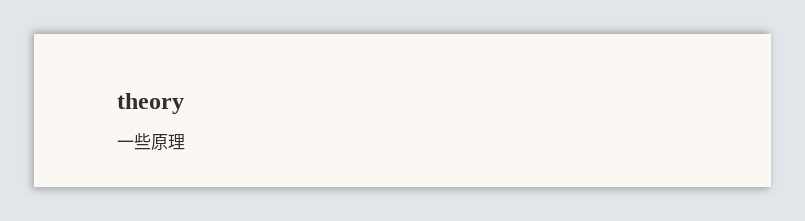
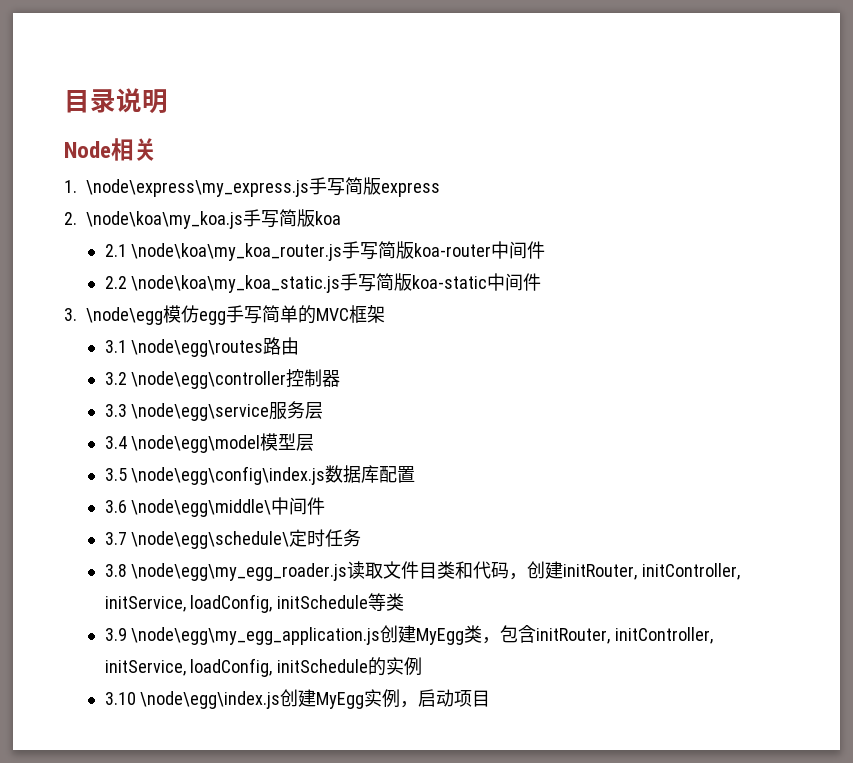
- theory
- 一些原理
+ 目录说明
+ Node相关
+ 1. \node\express\my_express.js手写简版express
+ 2. \node\koa\my_koa.js手写简版koa
+ 2.1 \node\koa\my_koa_router.js手写简版koa-router中间件
+ 2.2 \node\koa\my_koa_static.js手写简版koa-static中间件
+ 3. \node\egg模仿egg手写简单的MVC框架
+ 3.1 \node\egg\routes路由
+ 3.2 \node\egg\controller控制器
+ 3.3 \node\egg\service服务层
+ 3.4 \node\egg\model模型层
+ 3.5 \node\egg\config\index.js数据库配置
+ 3.6 \node\egg\middle\中间件
+ 3.7 \node\egg\schedule\定时任务
+ 3.8 \node\egg\my_egg_roader.js读取文件目类和代码，创建initRouter, initController, initService, loadConfig, initSchedule等类
+ 3.9 \node\egg\my_egg_application.js创建MyEgg类，包含initRouter, initController, initService, loadConfig, initSchedule的实例
+ 3.10 \node\egg\index.js创建MyEgg实例，启动项目

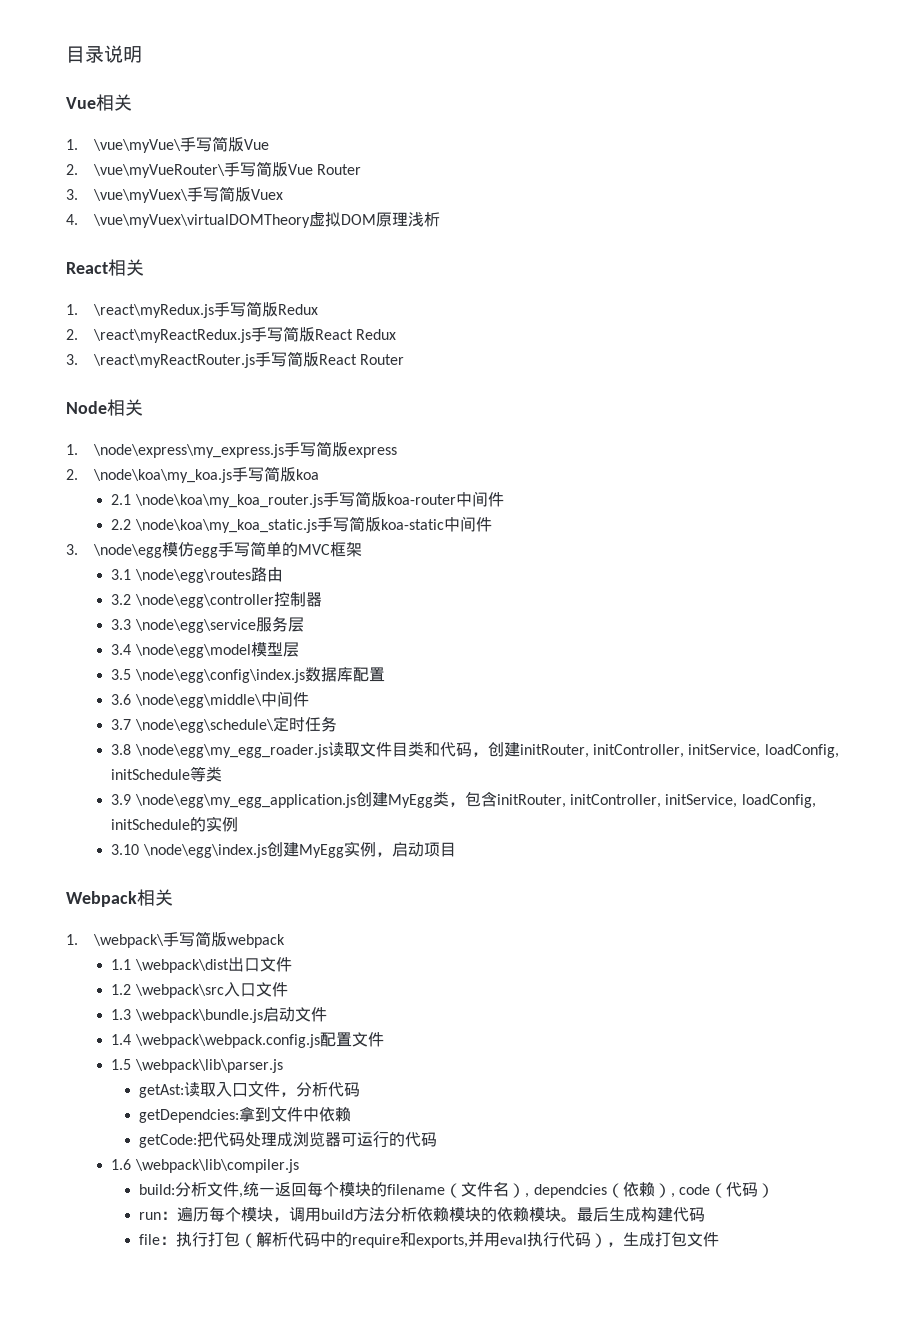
+ Vue相关
+ 1. \vue\myVue\手写简版Vue
+ 2. \vue\myVueRouter\手写简版Vue Router
+ 3. \vue\myVuex\手写简版Vuex
+ 4. \vue\myVuex\virtualDOMTheory虚拟DOM原理浅析
+ React相关
+ 1. \react\myRedux.js手写简版Redux
+ 2. \react\myReactRedux.js手写简版React Redux
+ 3. \react\myReactRouter.js手写简版React Router
+ Webpack相关
+ 1. \webpack\手写简版webpack
+ 1.1 \webpack\dist出口文件
+ 1.2 \webpack\src入口文件
+ 1.3 \webpack\bundle.js启动文件
+ 1.4 \webpack\webpack.config.js配置文件
+ 1.5 \webpack\lib\parser.js
+ getAst:读取⼊⼝⽂件，分析代码
+ getDependcies:拿到⽂件中依赖
+ getCode:把代码处理成浏览器可运⾏的代码
+ 1.6 \webpack\lib\compiler.js
+ build:分析文件,统一返回每个模块的filename（文件名）, dependcies（依赖）, code（代码）
+ run：遍历每个模块，调用build方法分析依赖模块的依赖模块。最后生成构建代码
+ file：执行打包（解析代码中的require和exports,并用eval执行代码），生成打包文件

